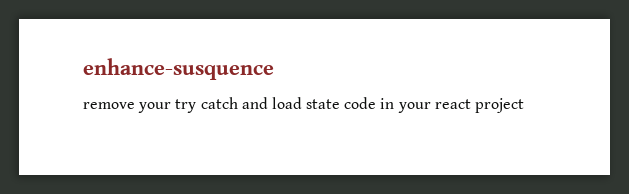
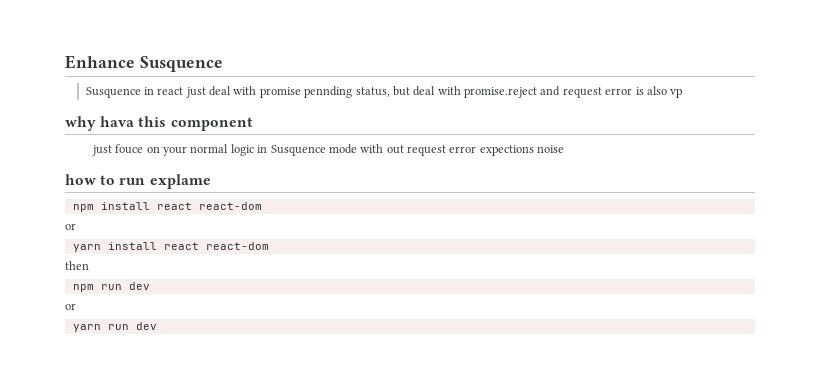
- enhance-susquence
- remove your try catch and load state code in your react project
+ Enhance Susquence
+ Susquence in react just deal with promise pennding status, but deal with promise.reject and request error is also vp
+ why hava this component
+ just fouce on your normal logic in Susquence mode with out request error expections noise
+ how to run explame
+ npm install react react-dom
+ or
+ yarn install react react-dom
+ then
+ npm run dev
+ or
+ yarn run dev

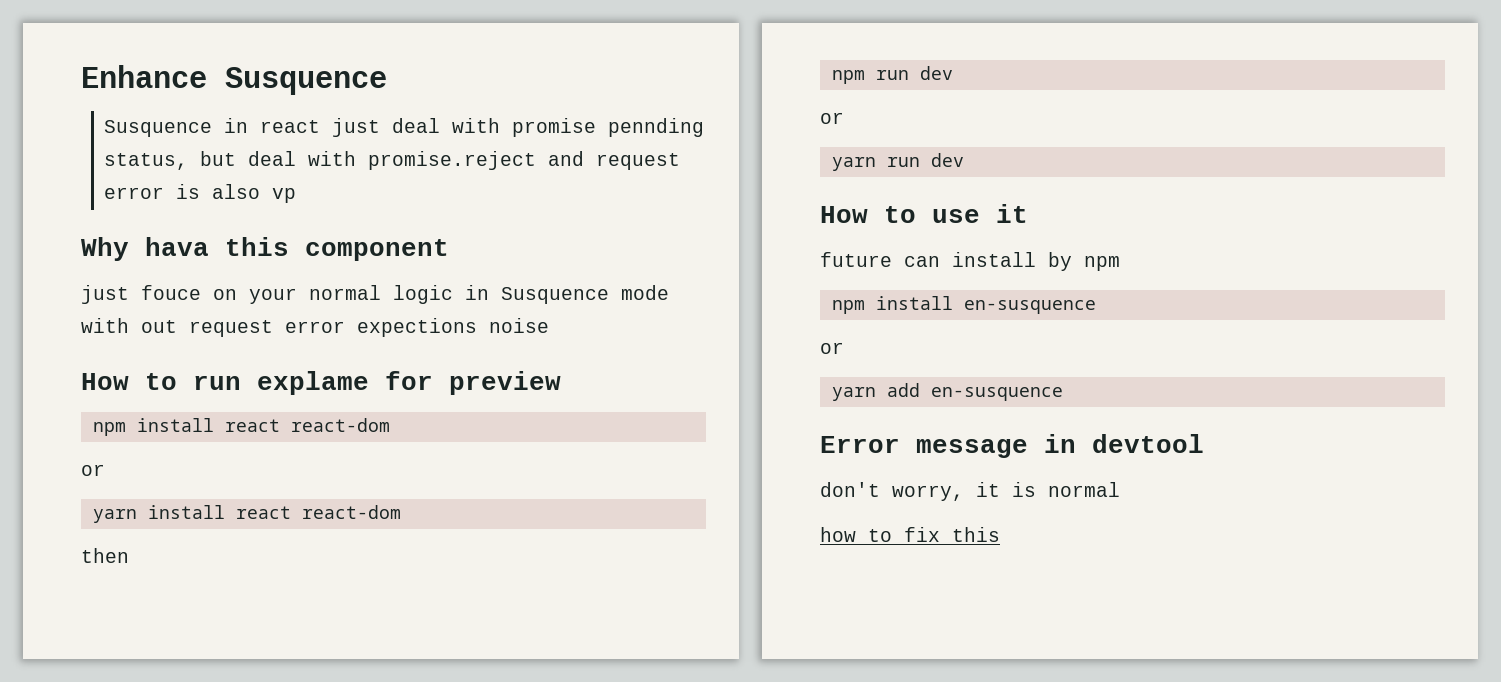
- why hava this component
+ Why hava this component
- how to run explame
+ How to run explame for preview
+ How to use it
+ future can install by npm
+ npm install en-susquence
+ or
+ yarn add en-susquence
+ Error message in devtool
+ don't worry, it is normal
+ how to fix this

